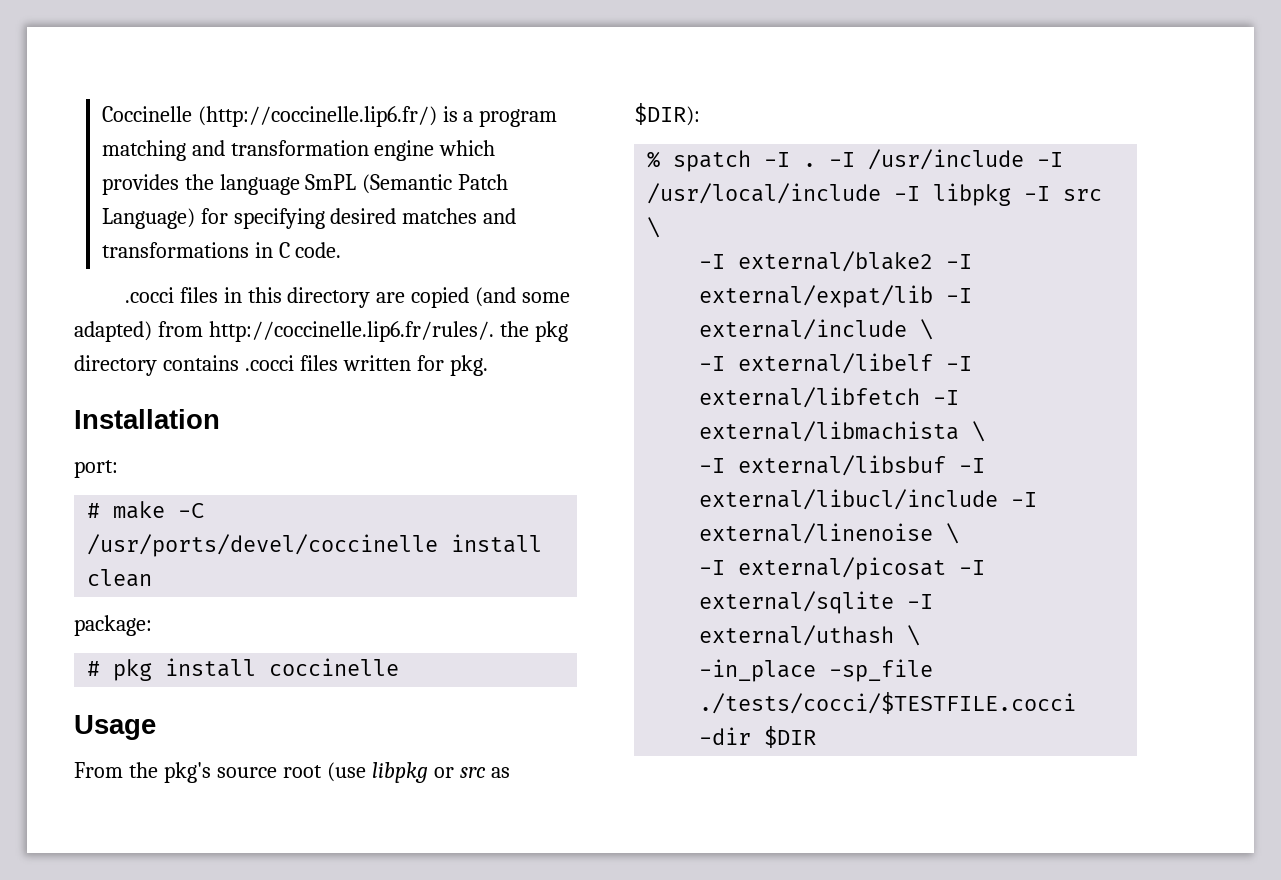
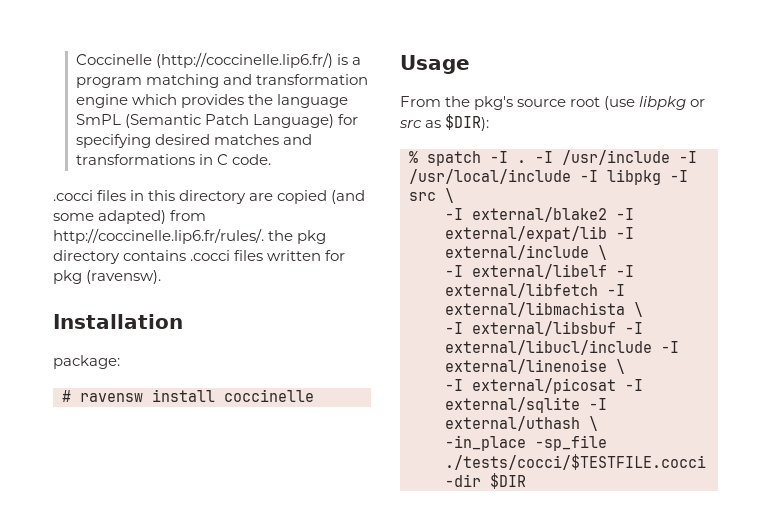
- .cocci files in this directory are copied (and some adapted) from http://coccinelle.lip6.fr/rules/. the pkg directory contains .cocci files written for pkg.
+ .cocci files in this directory are copied (and some adapted) from http://coccinelle.lip6.fr/rules/. the pkg directory contains .cocci files written for pkg (ravensw).
- port:
- # make -C /usr/ports/devel/coccinelle install clean
- # pkg install coccinelle
+ # ravensw install coccinelle

